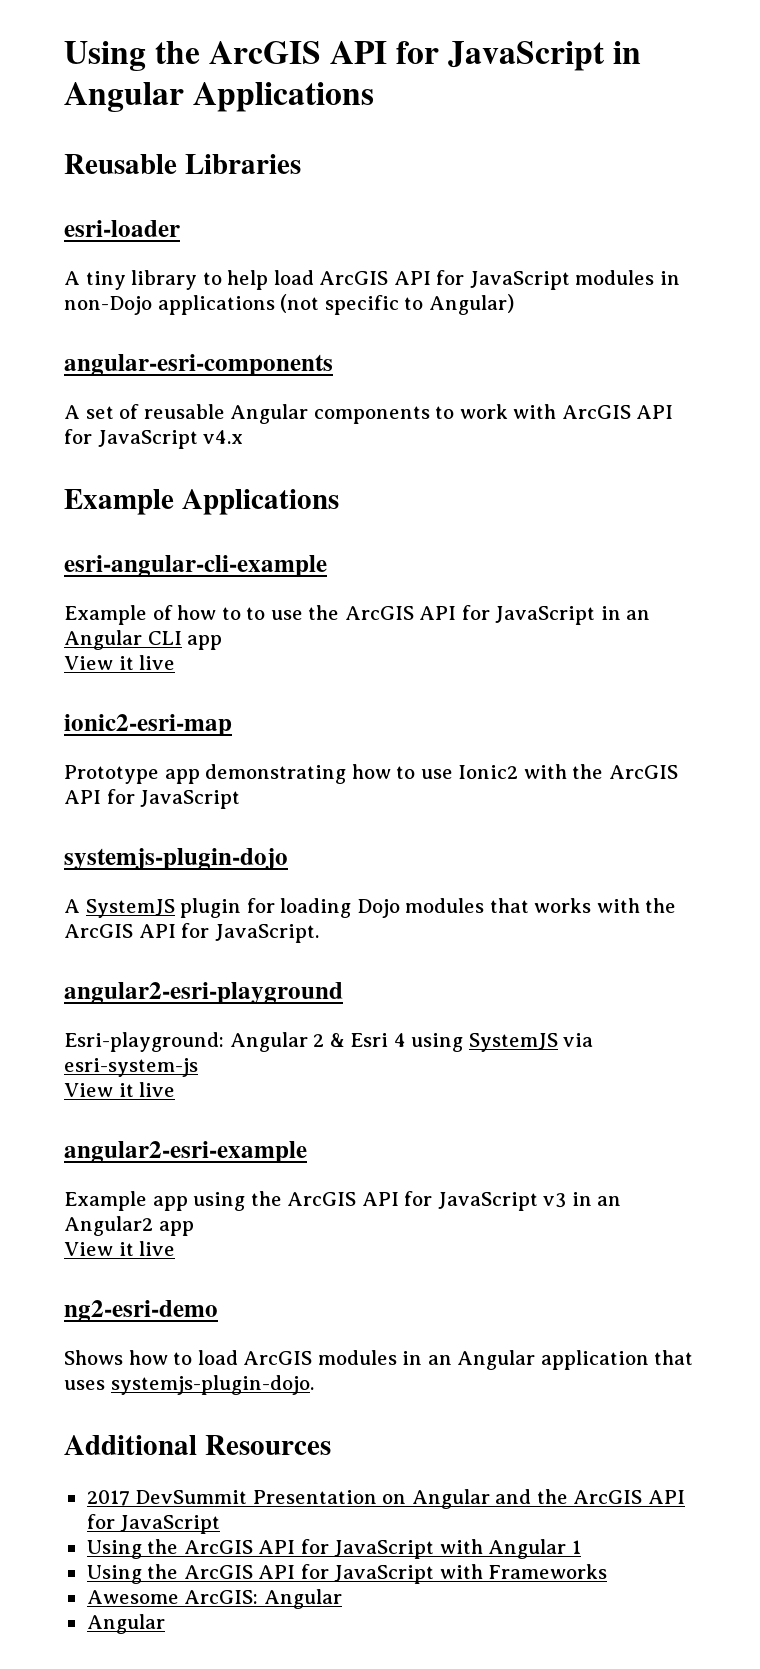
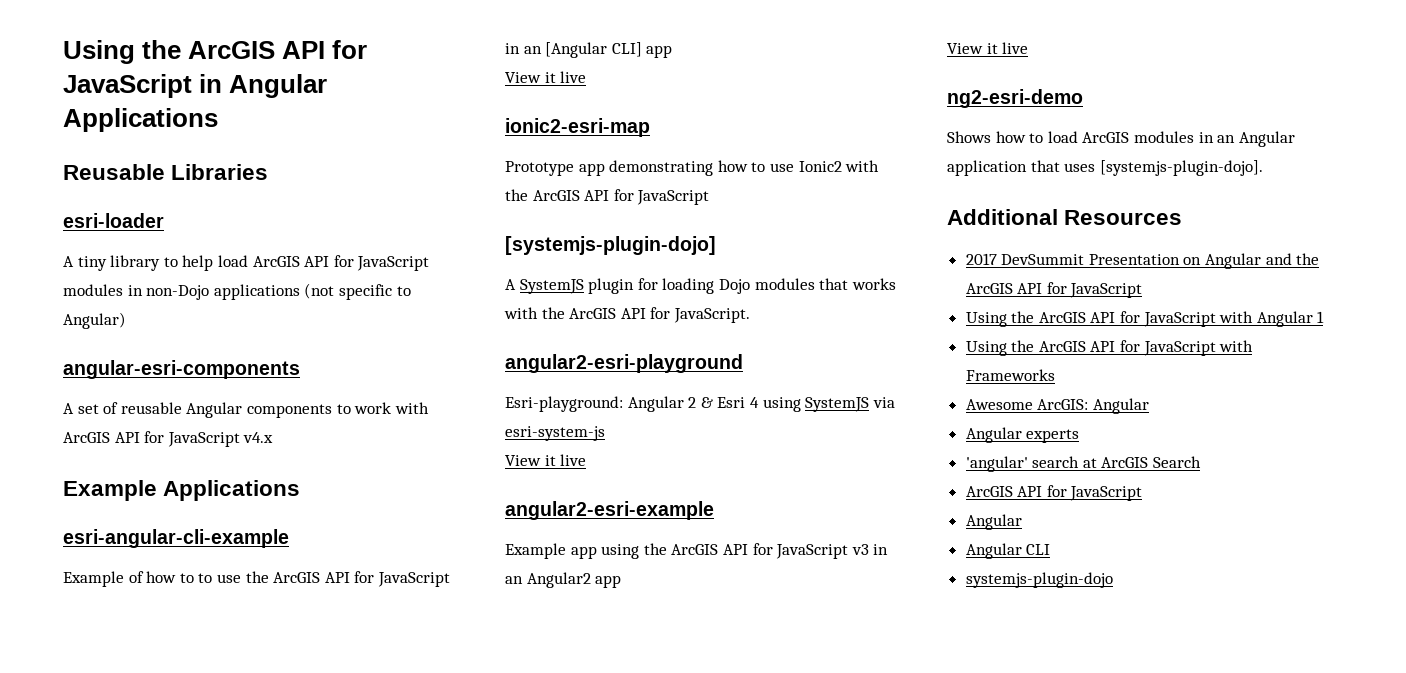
- Example of how to to use the ArcGIS API for JavaScript in an Angular CLI app
+ Example of how to to use the ArcGIS API for JavaScript in an [Angular CLI] app
- systemjs-plugin-dojo
+ [systemjs-plugin-dojo]
- Shows how to load ArcGIS modules in an Angular application that uses systemjs-plugin-dojo.
+ Shows how to load ArcGIS modules in an Angular application that uses [systemjs-plugin-dojo].
  Awesome ArcGIS: Angular
+ Angular experts
+ 'angular' search at ArcGIS Search
+ ArcGIS API for JavaScript
  Angular
+ Angular CLI
+ systemjs-plugin-dojo

